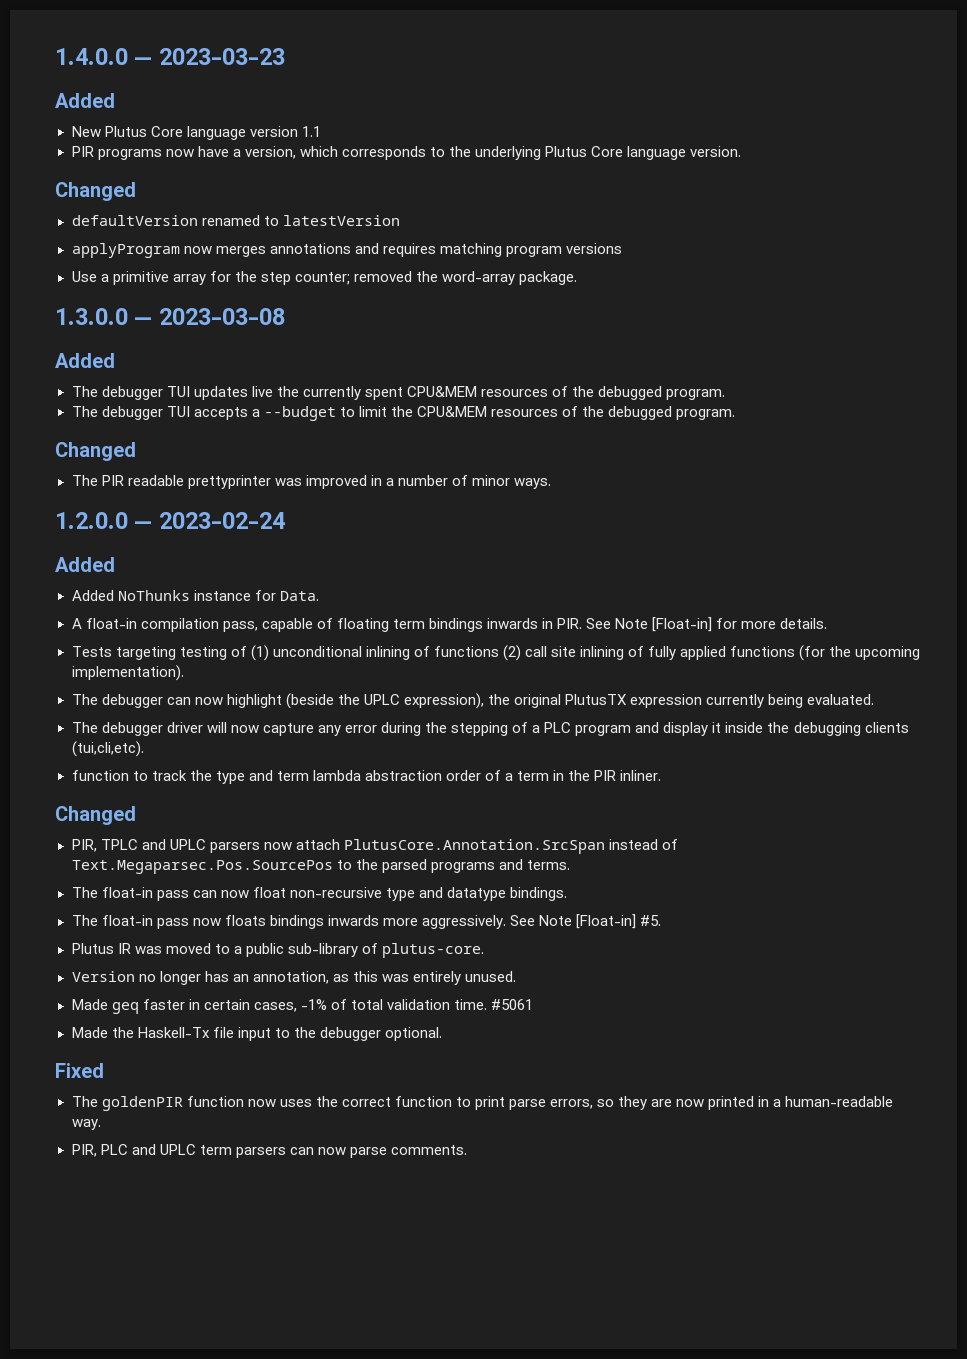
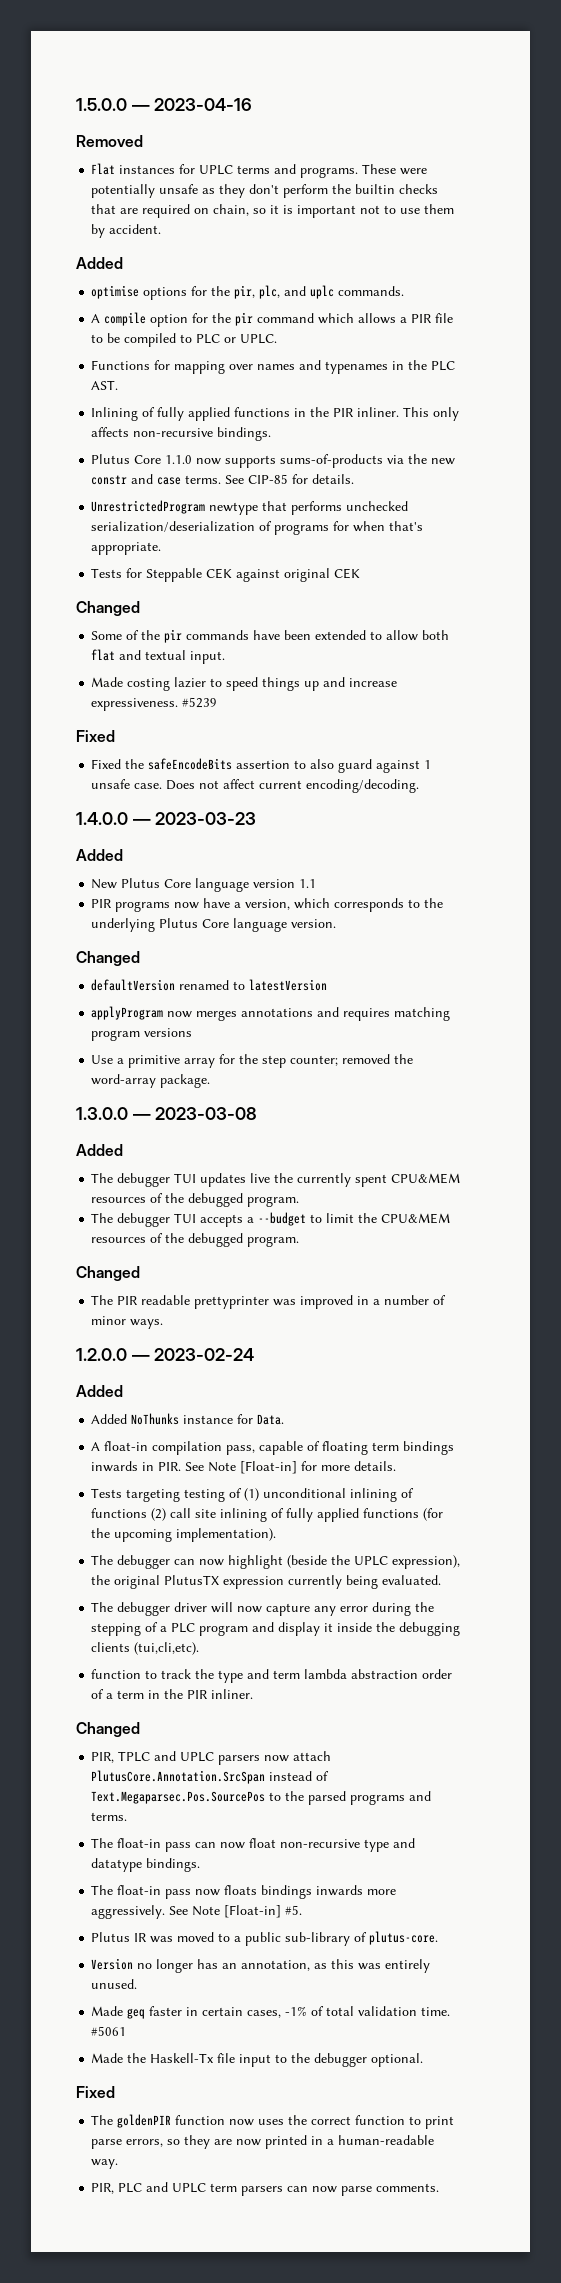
+ 1.5.0.0 — 2023-04-16
+ Removed
+ Flat instances for UPLC terms and programs. These were potentially unsafe as they don't perform the builtin checks that are required on chain, so it is important not to use them by accident.
+ Added
+ optimise options for the pir, plc, and uplc commands.
+ A compile option for the pir command which allows a PIR file to be compiled to PLC or UPLC.
+ Functions for mapping over names and typenames in the PLC AST.
+ Inlining of fully applied functions in the PIR inliner. This only affects non-recursive bindings.
+ Plutus Core 1.1.0 now supports sums-of-products via the new constr and case terms. See CIP-85 for details.
+ UnrestrictedProgram newtype that performs unchecked serialization/deserialization of programs for when that's appropriate.
+ Tests for Steppable CEK against original CEK
+ Changed
+ Some of the pir commands have been extended to allow both flat and textual input.
+ Made costing lazier to speed things up and increase expressiveness. #5239
+ Fixed
+ Fixed the safeEncodeBits assertion to also guard against 1 unsafe case. Does not affect current encoding/decoding.

